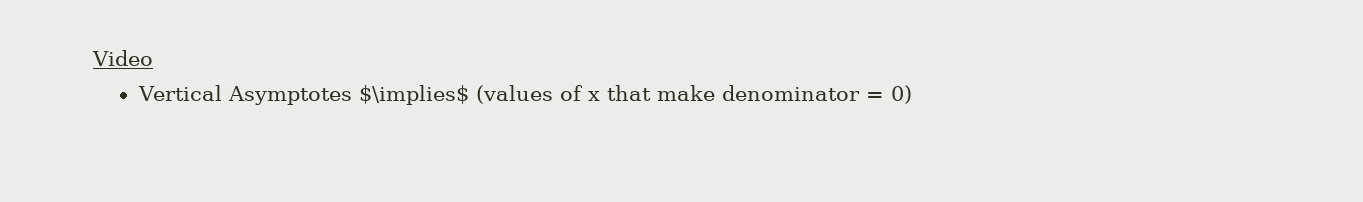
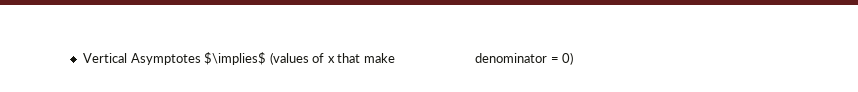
- Video

